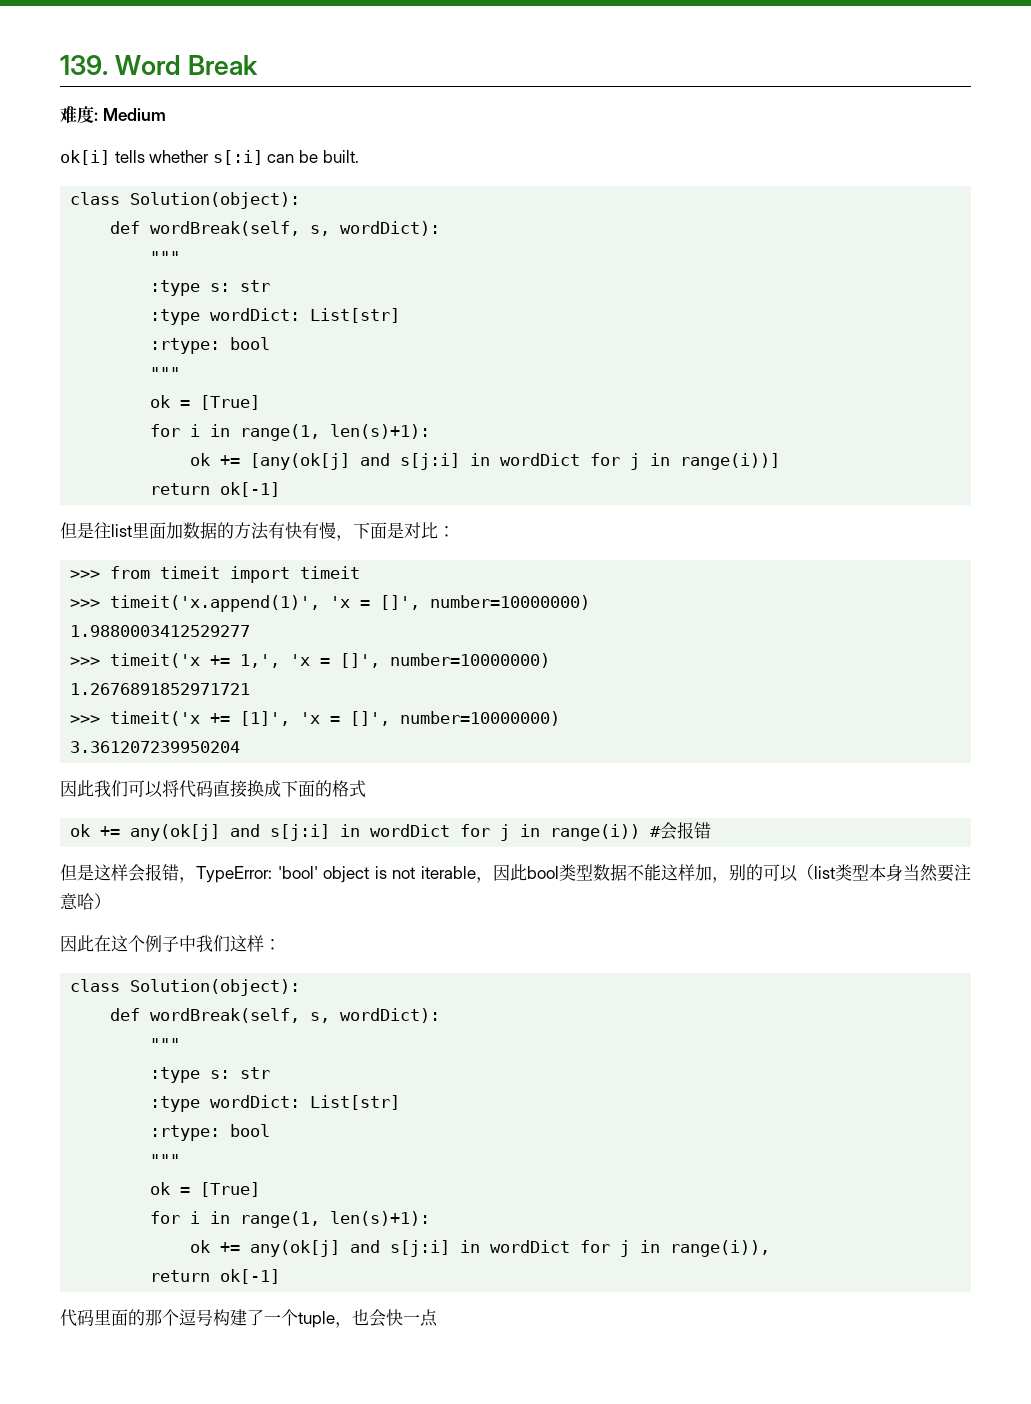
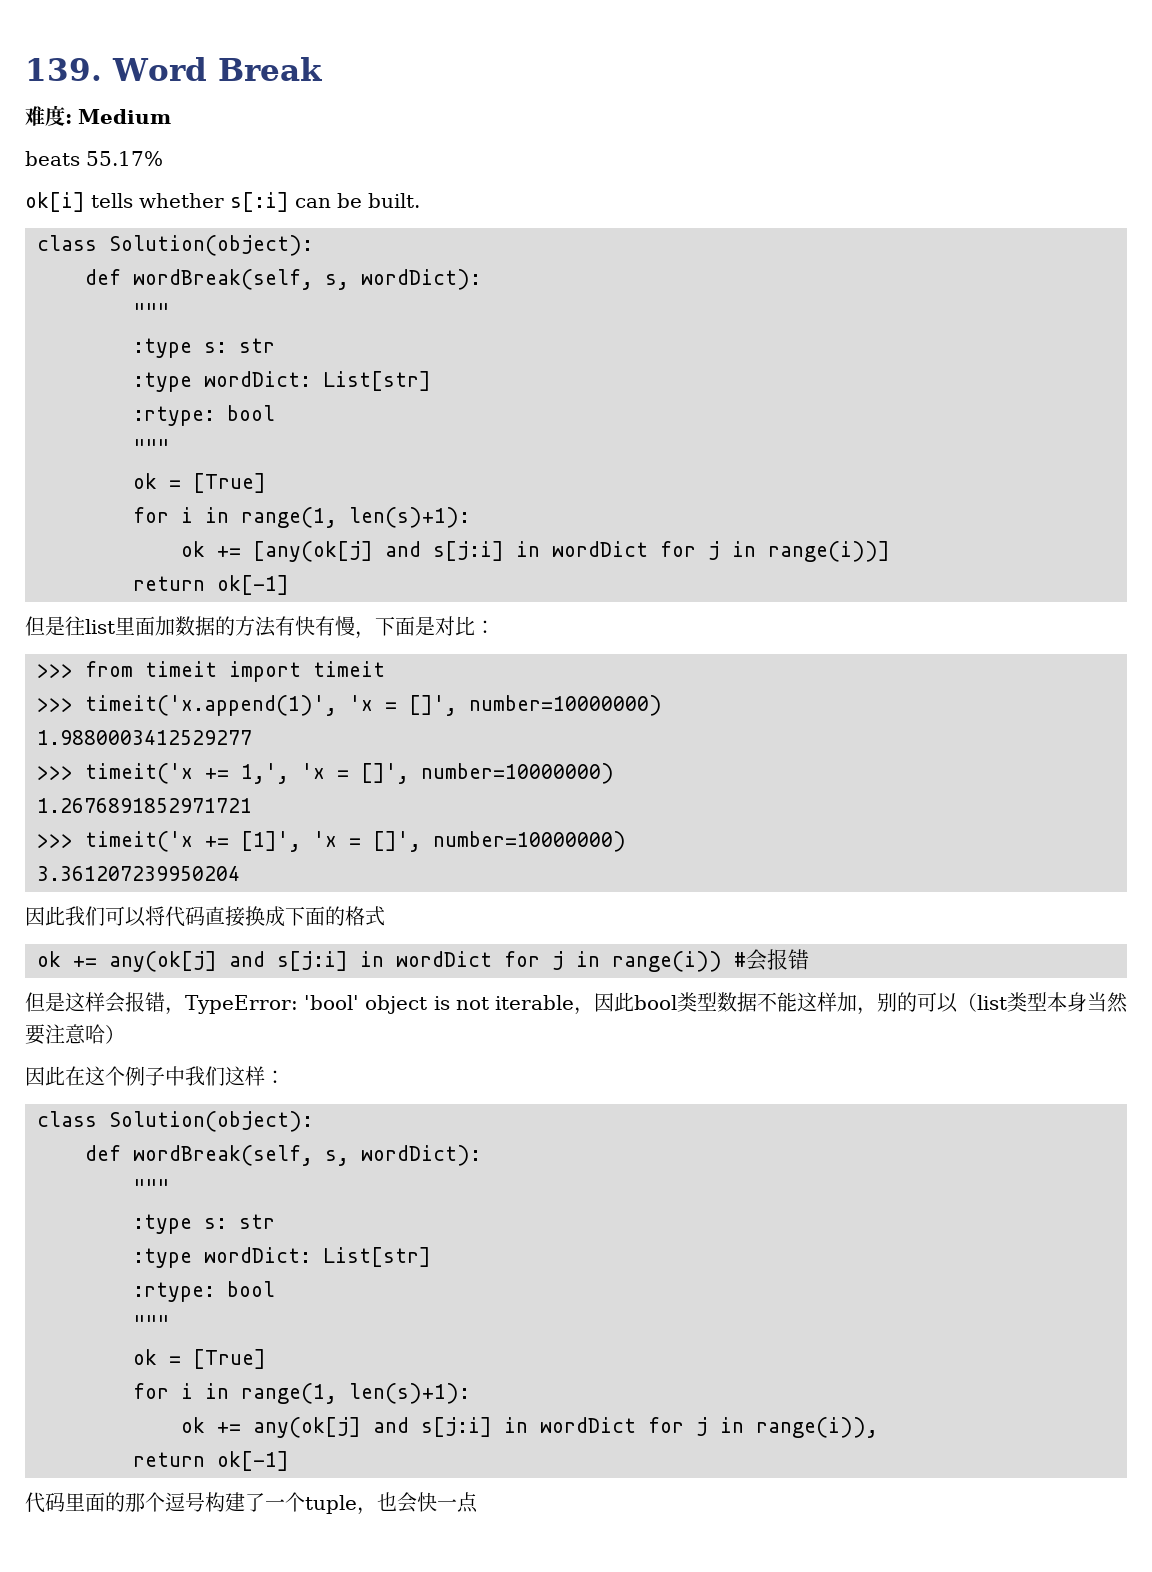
+ beats 55.17%

